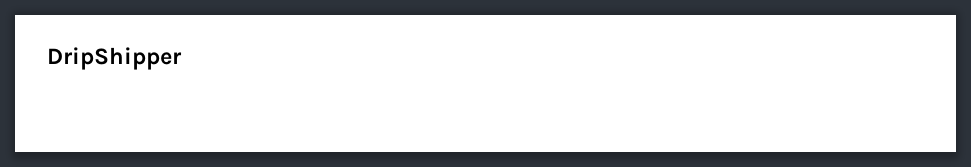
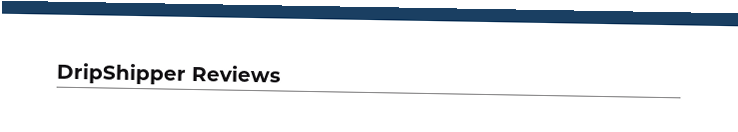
- DripShipper
+ DripShipper Reviews

